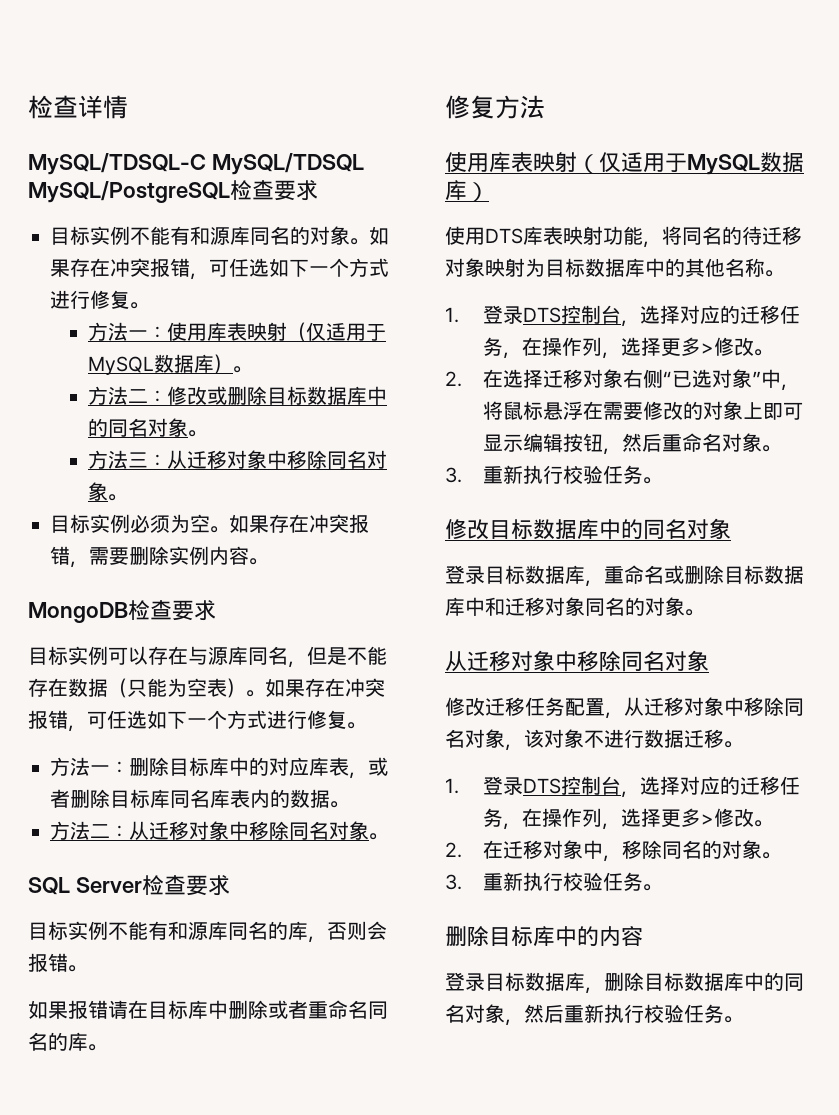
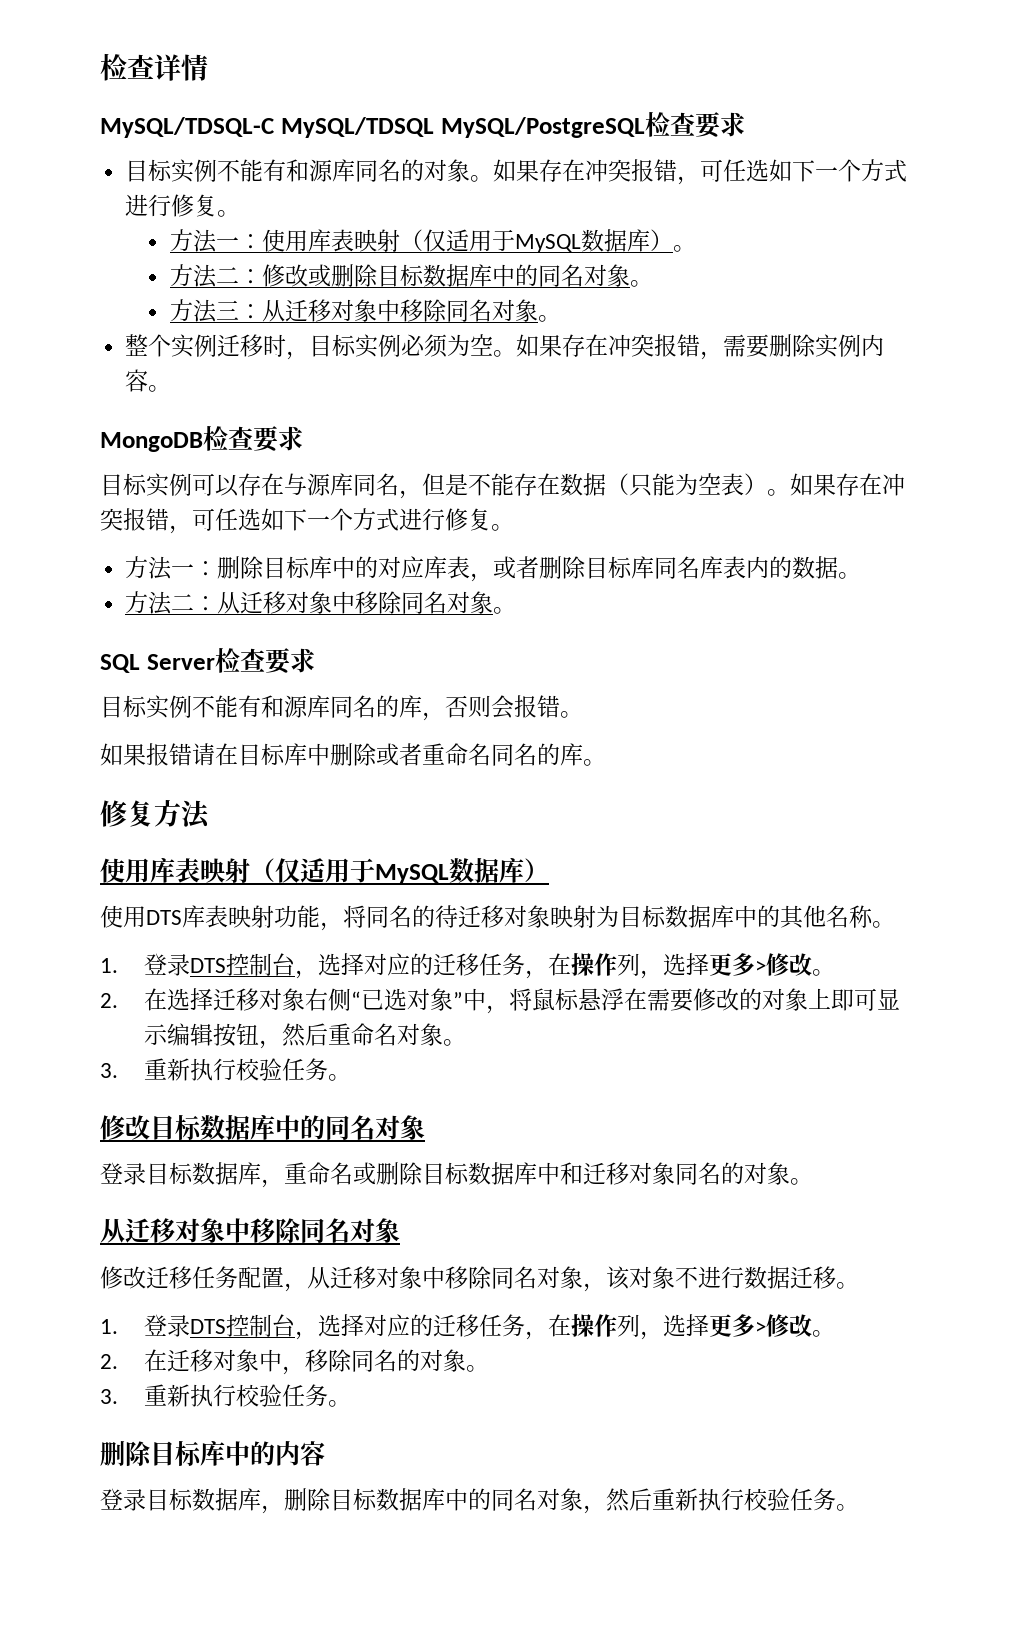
- 目标实例必须为空。
+ 整个实例迁移时，目标实例必须为空。

